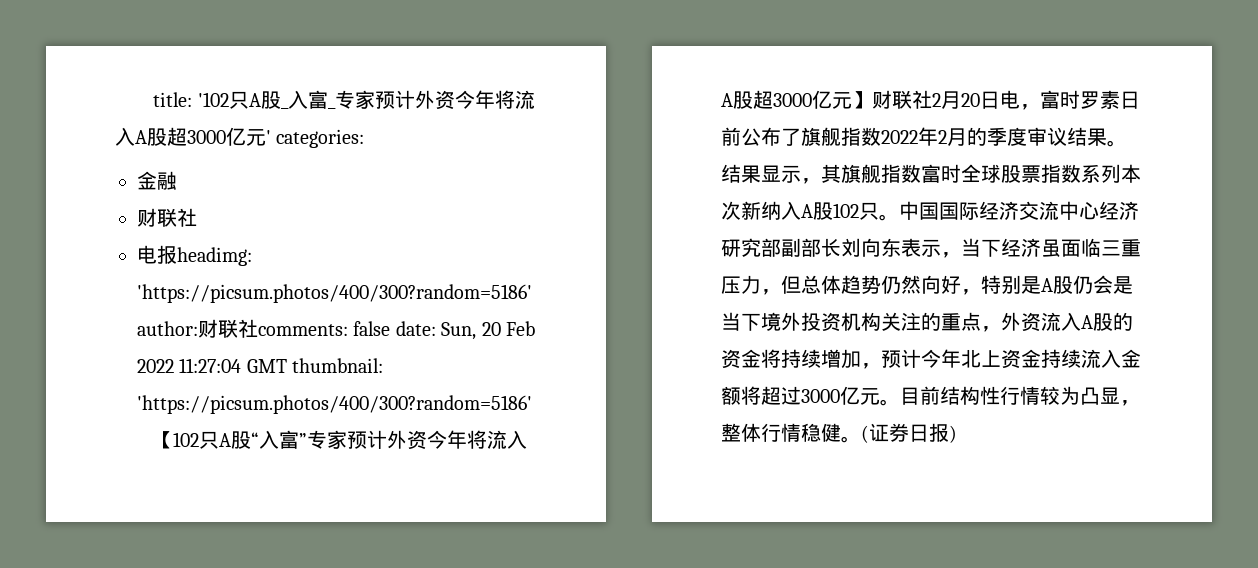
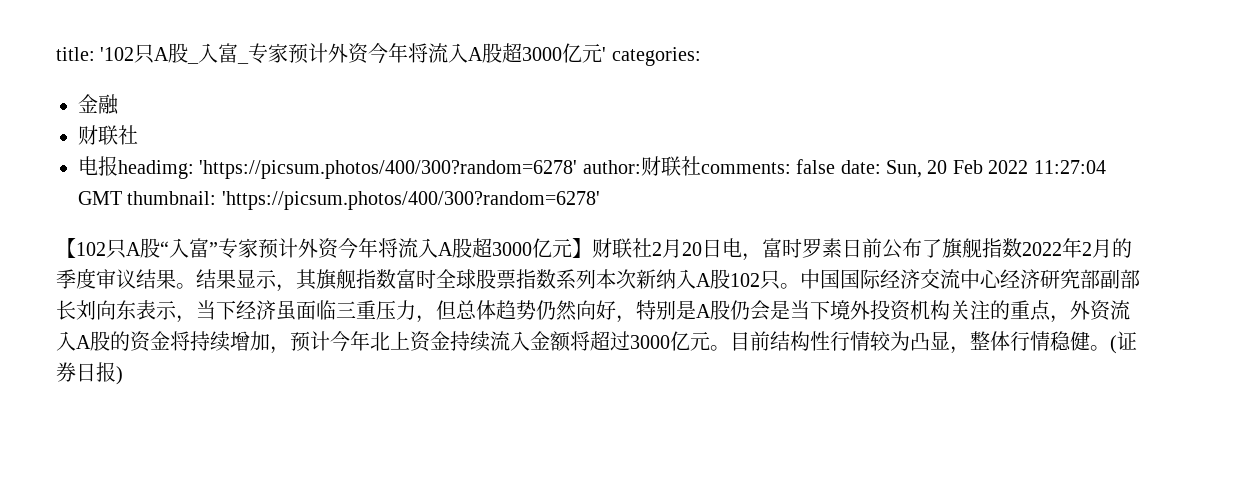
- 电报headimg: 'https://picsum.photos/400/300?random=5186' author:财联社comments: false date: Sun, 20 Feb 2022 11:27:04 GMT thumbnail: 'https://picsum.photos/400/300?random=5186'
+ 电报headimg: 'https://picsum.photos/400/300?random=6278' author:财联社comments: false date: Sun, 20 Feb 2022 11:27:04 GMT thumbnail: 'https://picsum.photos/400/300?random=6278'

